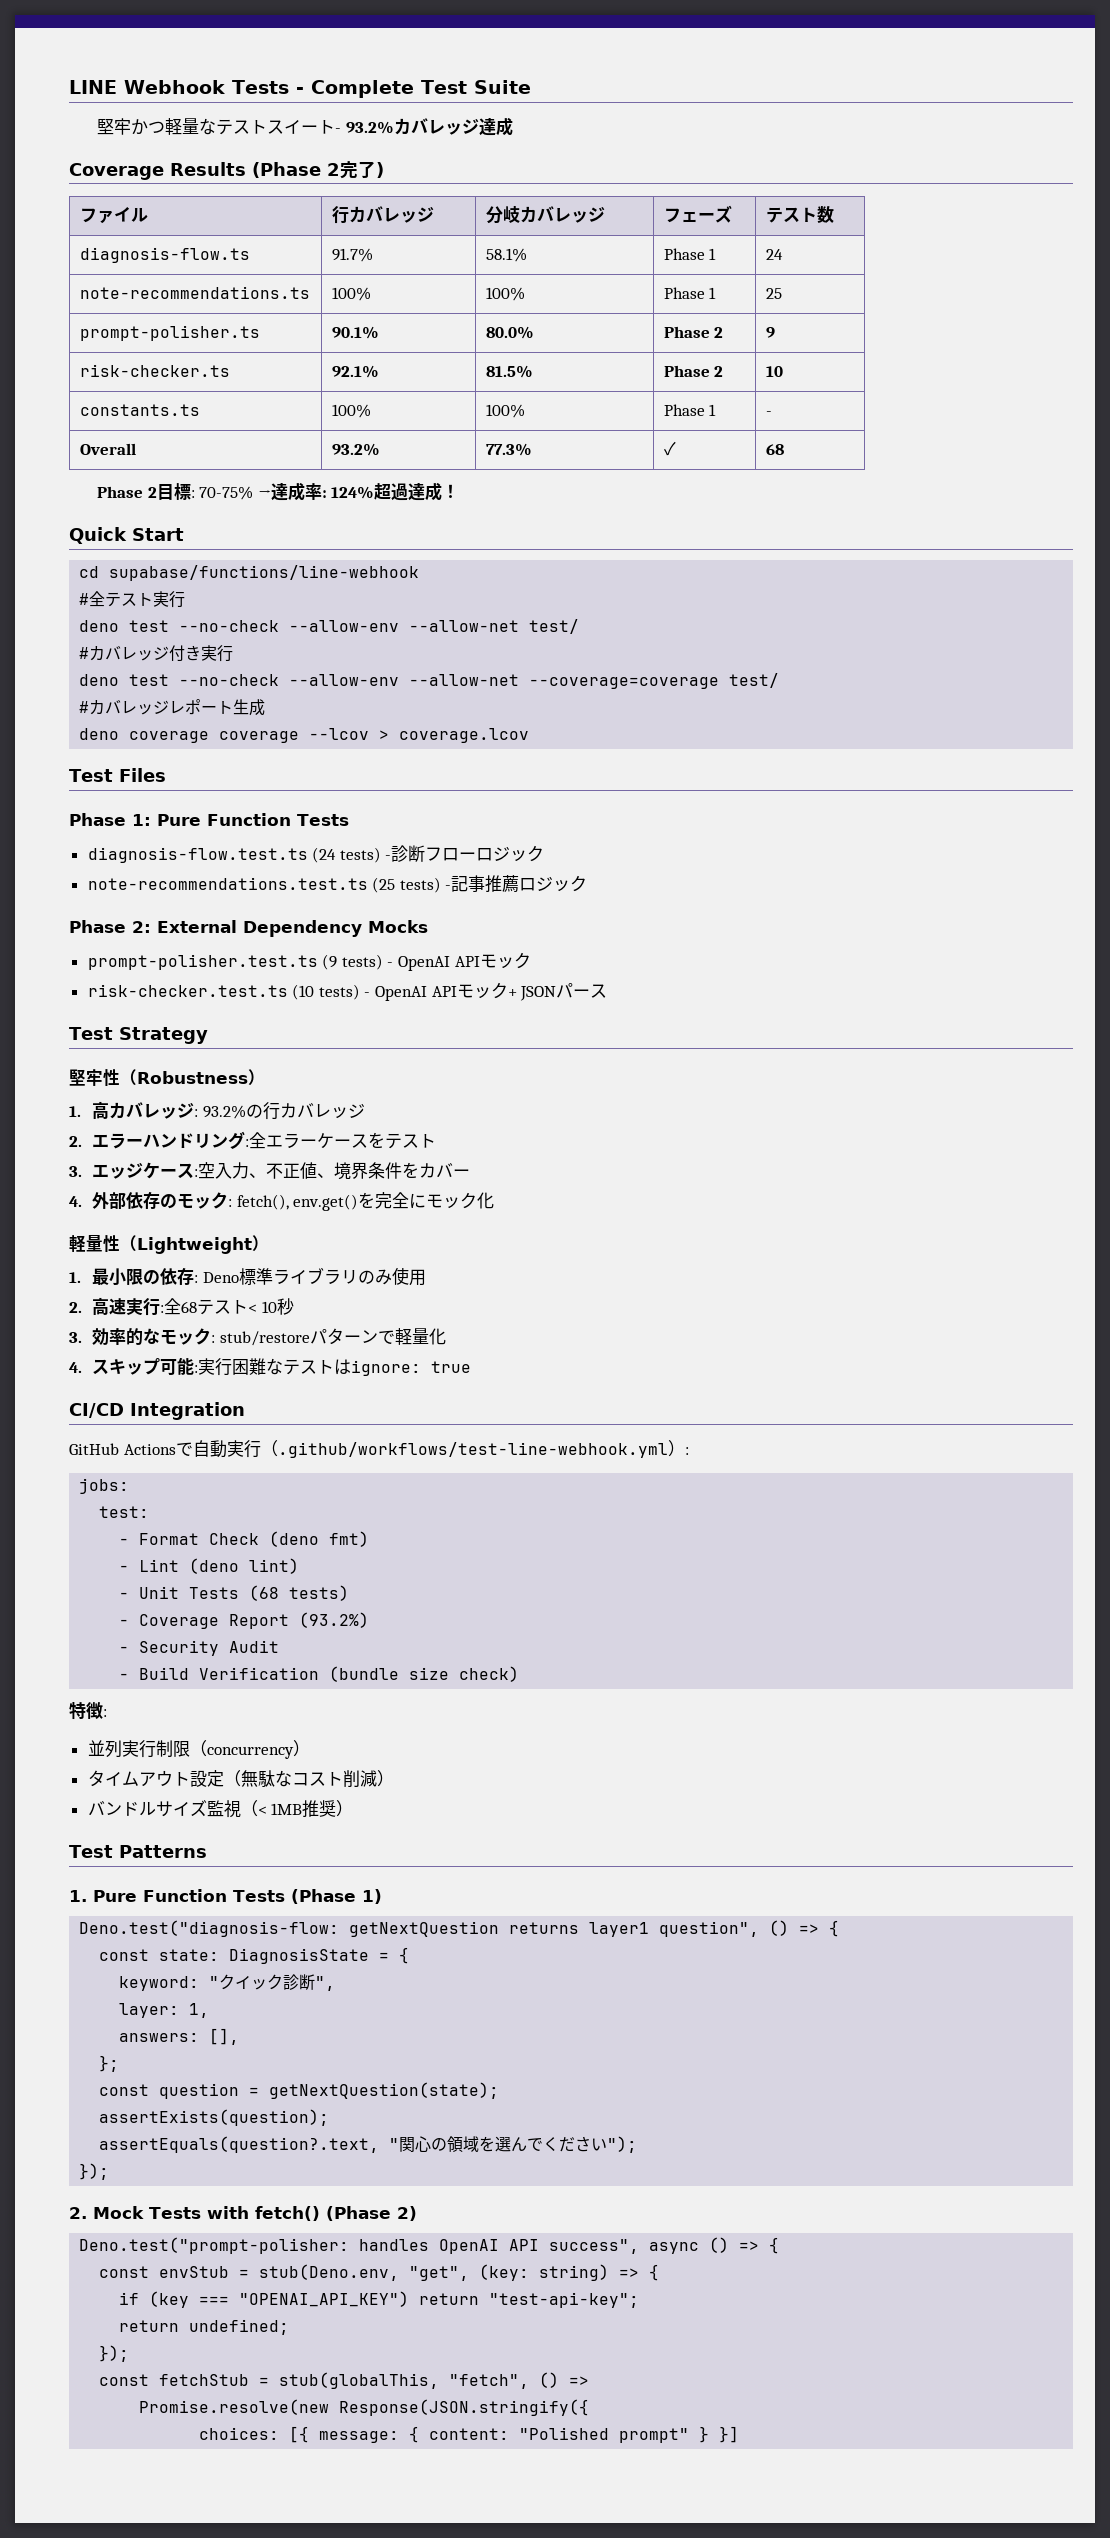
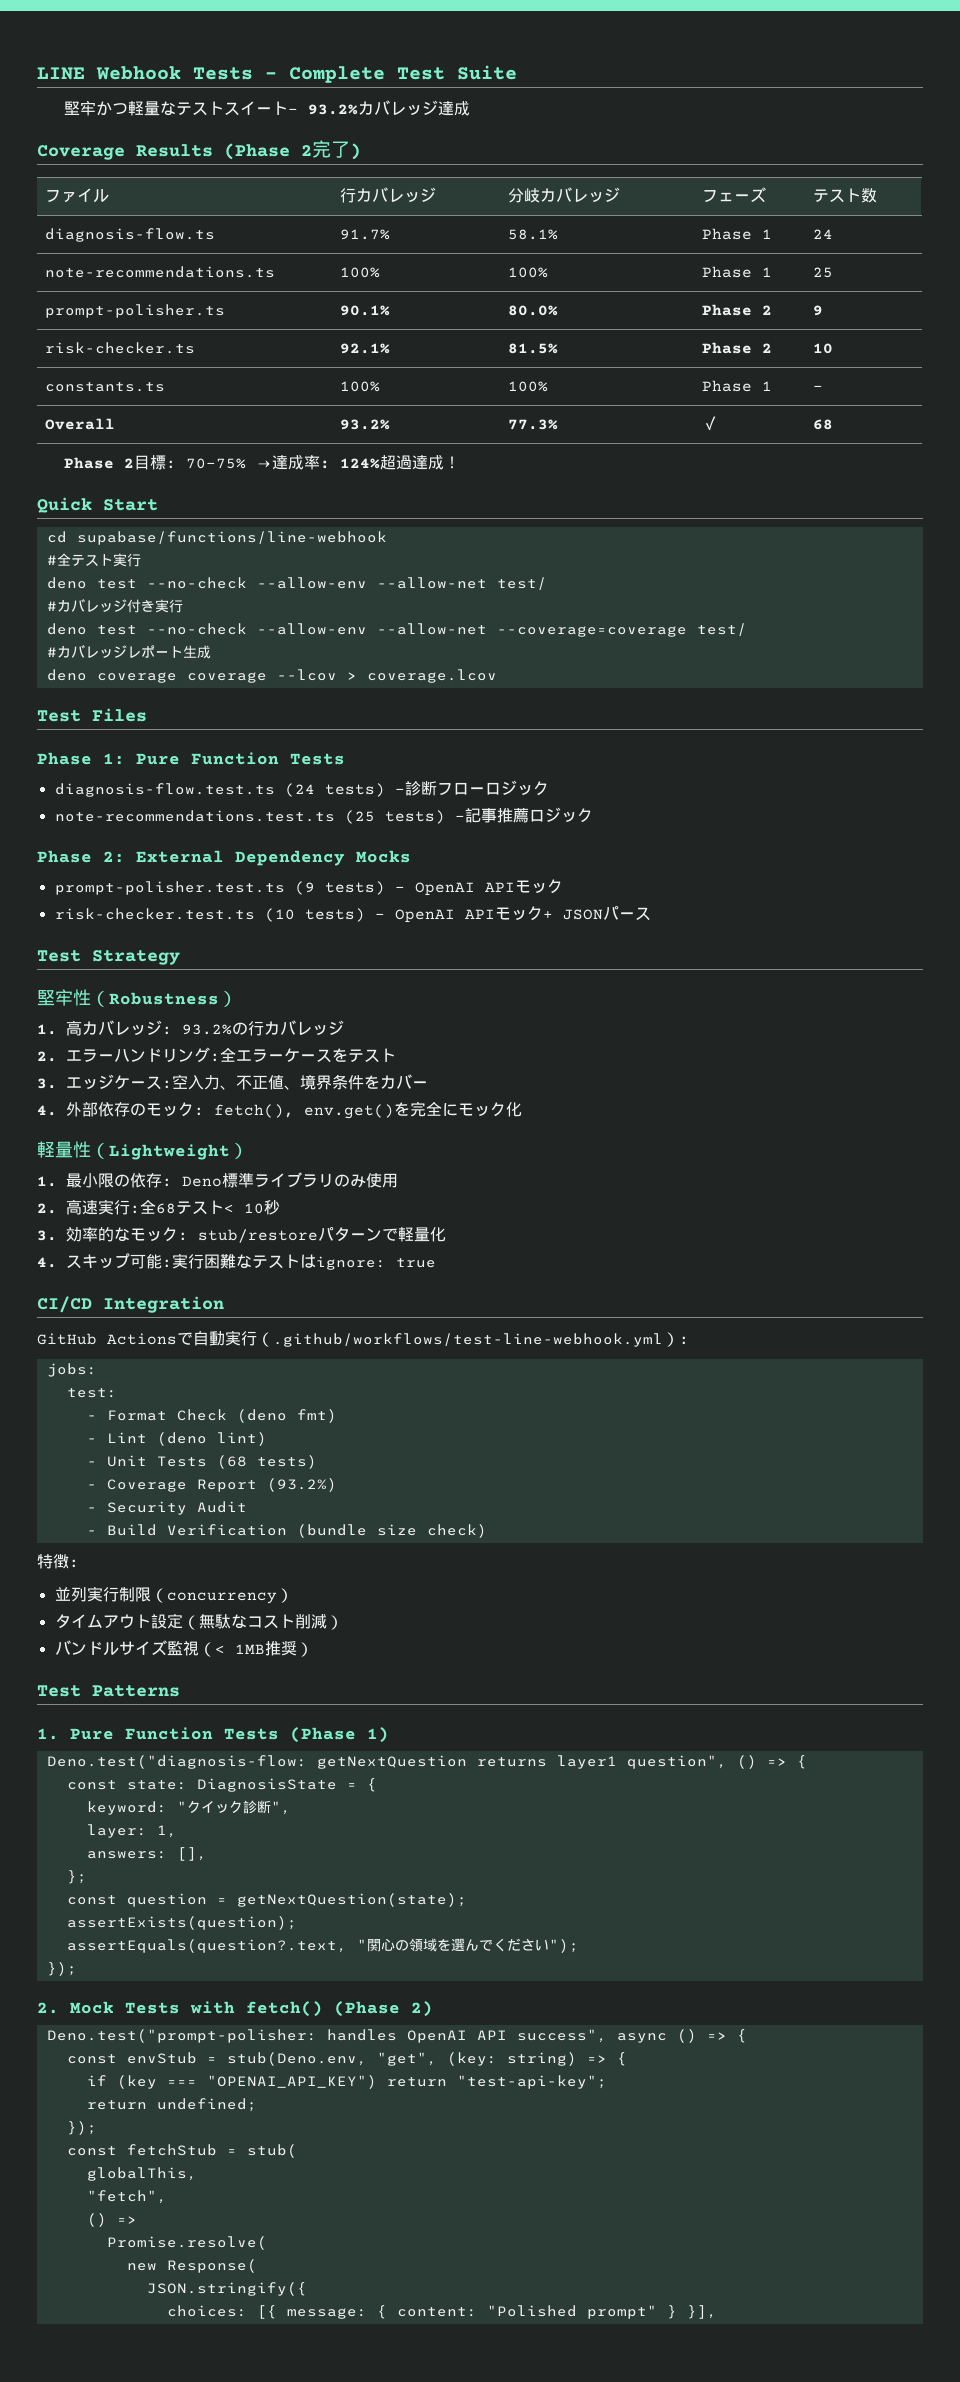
- const fetchStub = stub(globalThis, "fetch", () =>
+ const fetchStub = stub(
+ globalThis,
+ "fetch",
+ () =>
- Promise.resolve(new Response(JSON.stringify({
+ Promise.resolve(
+ new Response(
+ JSON.stringify({
- choices: [{ message: { content: "Polished prompt" } }]
+ choices: [{ message: { content: "Polished prompt" } }],

